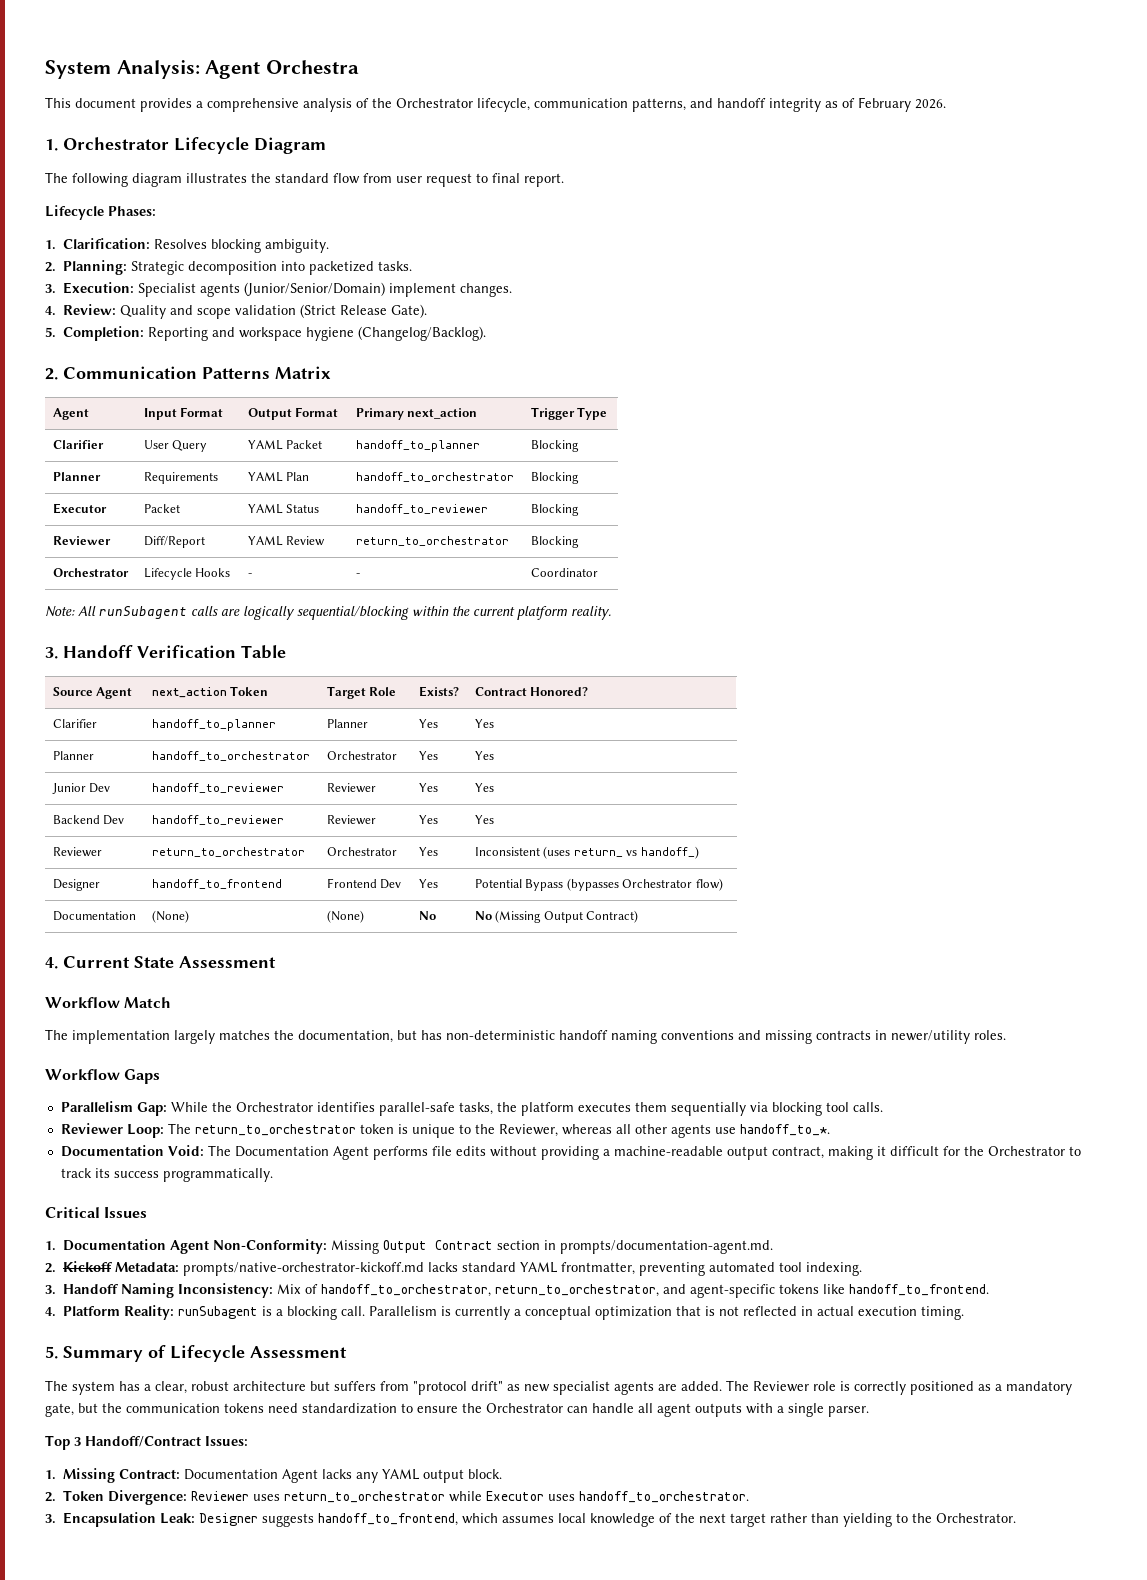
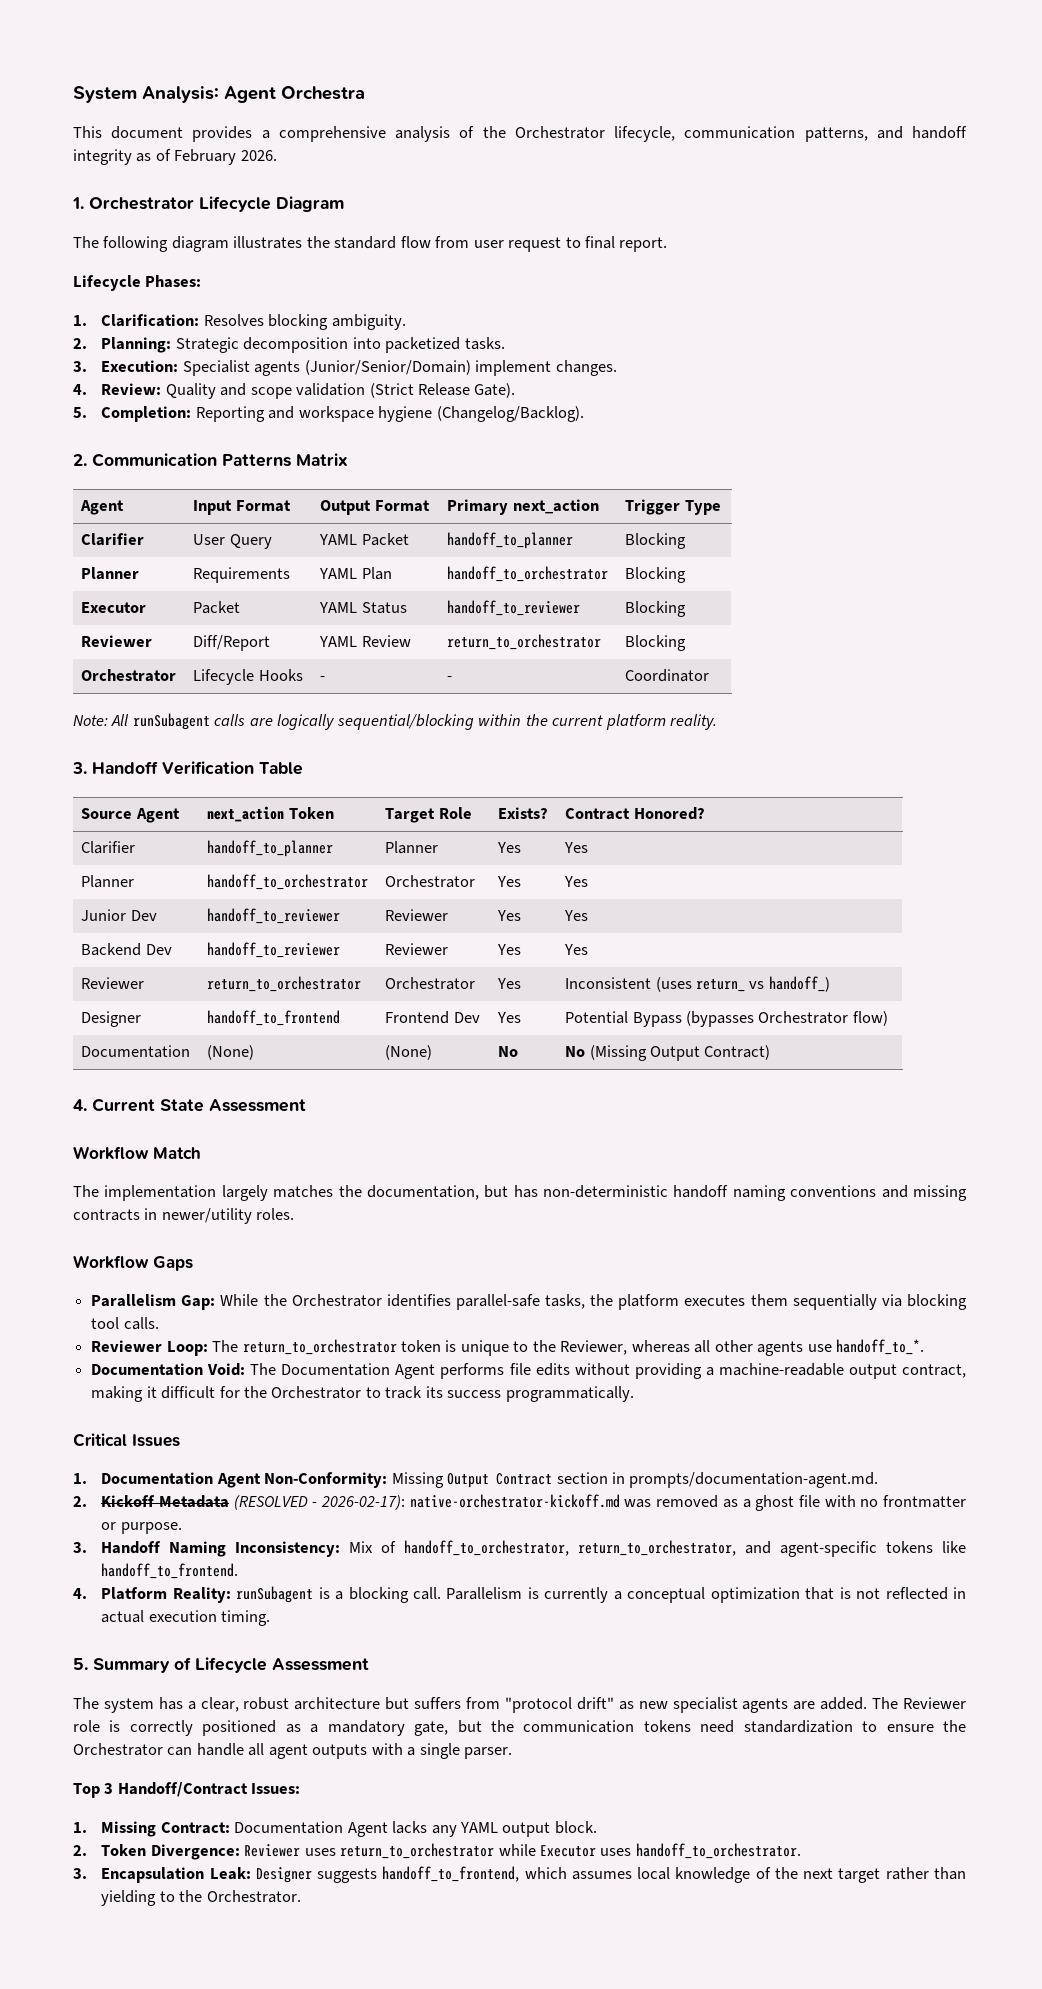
- 2. Kickoff Metadata: prompts/native-orchestrator-kickoff.md lacks standard YAML frontmatter, preventing automated tool indexing.
+ 2. Kickoff Metadata (RESOLVED - 2026-02-17): native-orchestrator-kickoff.md was removed as a ghost file with no frontmatter or purpose.

